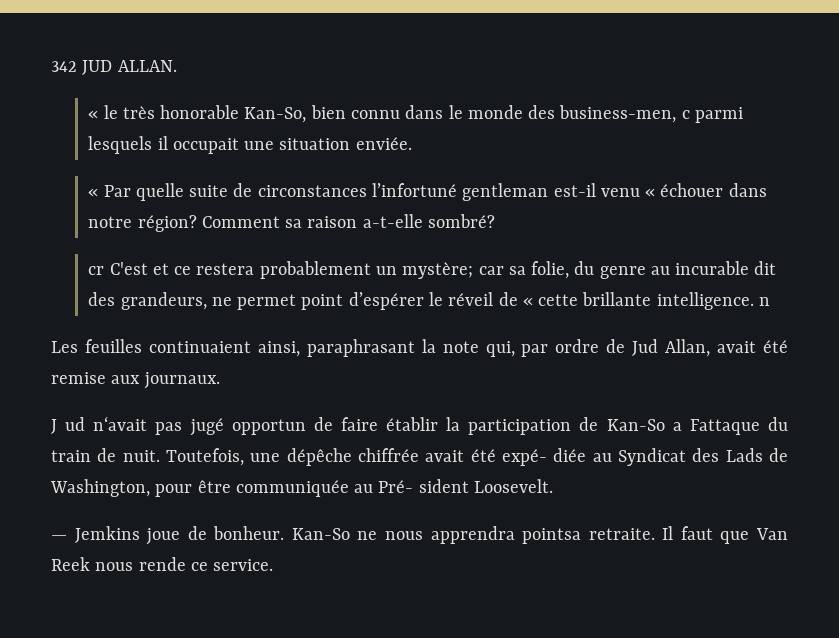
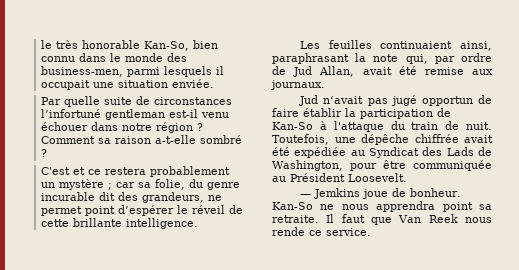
- 342 JUD ALLAN.
- « le très honorable Kan-So, bien connu dans le monde des business-men, c parmi lesquels il occupait une situation enviée.
+ le très honorable Kan-So, bien connu dans le monde des business-men, parmi lesquels il occupait une situation enviée.
- « Par quelle suite de circonstances l’infortuné gentleman est-il venu « échouer dans notre région?
+ Par quelle suite de circonstances l’infortuné gentleman est-il venu échouer dans notre région ?
- Comment sa raison a-t-elle sombré?
- cr C'est et ce restera probablement un mystère; car sa folie, du genre au incurable dit des grandeurs, ne permet point d’espérer le réveil de « cette brillante intelligence. n
+ Comment sa raison a-t-elle sombré ?
+ C'est et ce restera probablement un mystère ; car sa folie, du genre incurable dit des grandeurs, ne permet point d’espérer le réveil de cette brillante intelligence.
- J ud n‘avait pas jugé opportun de faire établir la participation de Kan-So a Fattaque du train de nuit.
+ Jud n‘avait pas jugé opportun de faire établir la participation de Kan-So à l'attaque du train de nuit.
- Toutefois, une dépêche chiffrée avait été expé- diée au Syndicat des Lads de Washington, pour être communiquée au Pré- sident Loosevelt.
+ Toutefois, une dépêche chiffrée avait été expédiée au Syndicat des Lads de Washington, pour être communiquée au Président Loosevelt.
- Kan-So ne nous apprendra pointsa retraite.
+ Kan-So ne nous apprendra point sa retraite.

